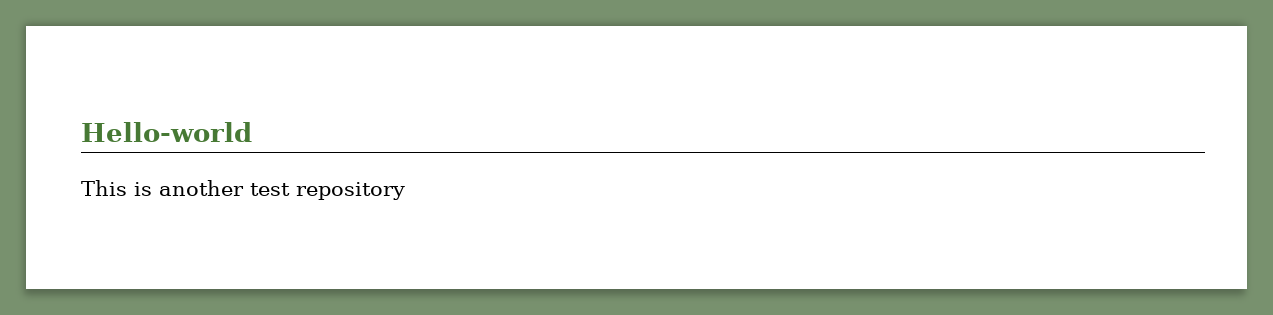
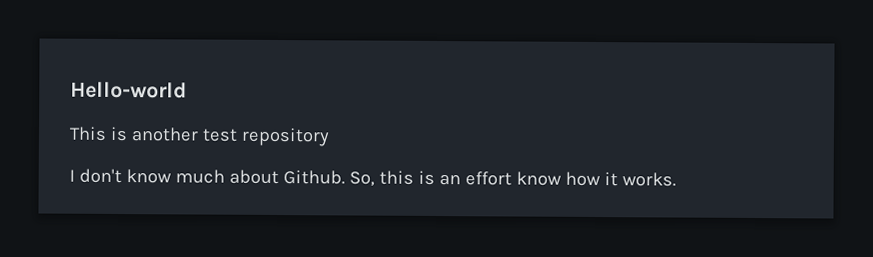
+ I don't know much about Github. So, this is an effort know how it works.

